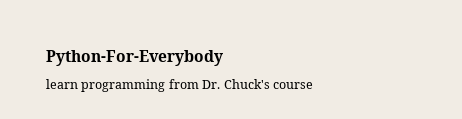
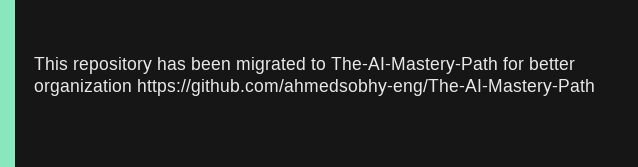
- Python-For-Everybody
- learn programming from Dr. Chuck's course
+ This repository has been migrated to The-AI-Mastery-Path for better organization https://github.com/ahmedsobhy-eng/The-AI-Mastery-Path

